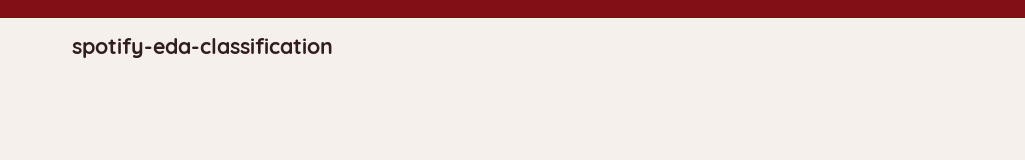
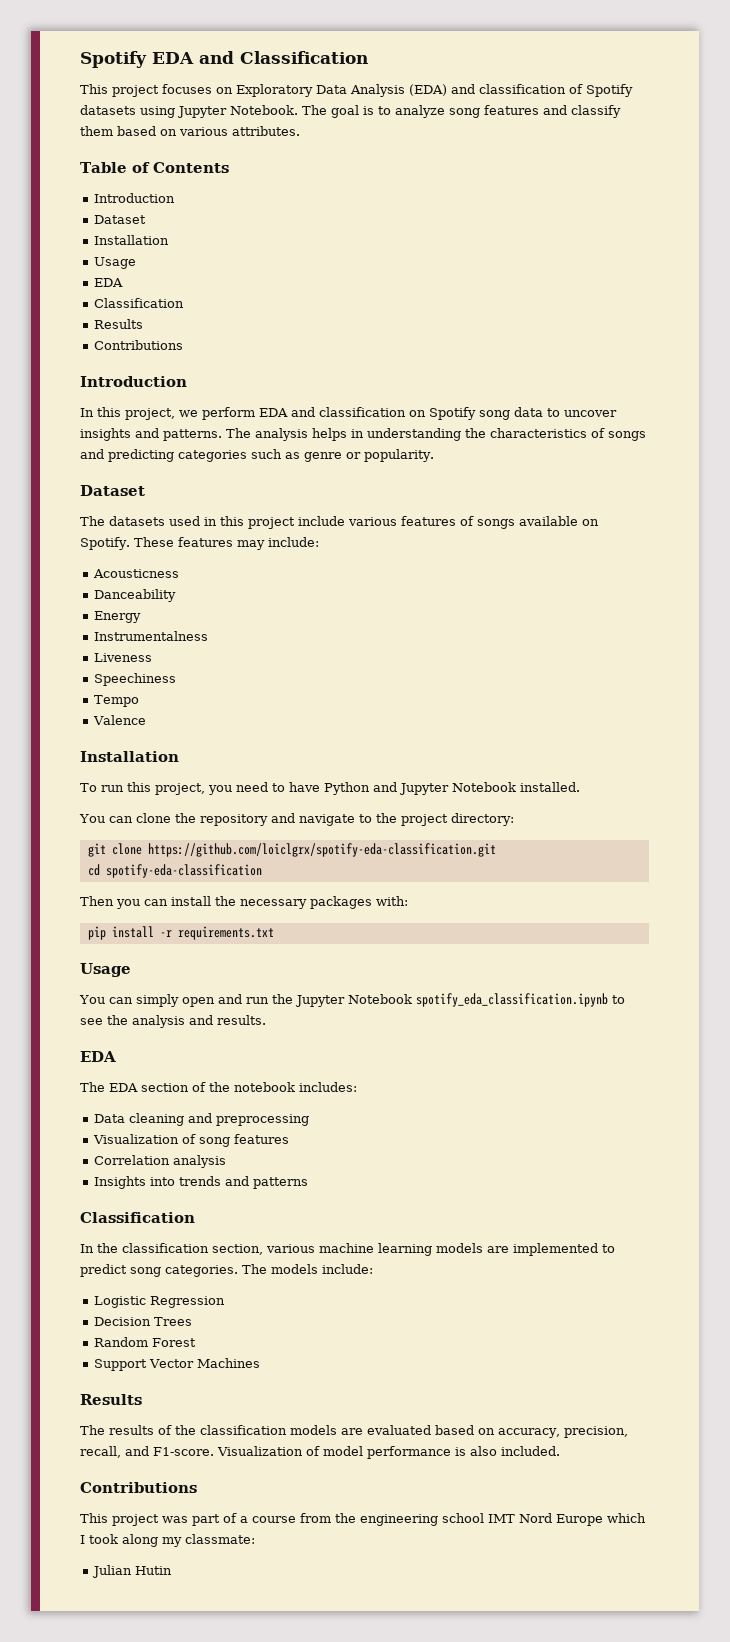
- spotify-eda-classification
+ Spotify EDA and Classification
+ This project focuses on Exploratory Data Analysis (EDA) and classification of Spotify datasets using Jupyter Notebook. The goal is to analyze song features and classify them based on various attributes.
+ Table of Contents
+ Introduction
+ Dataset
+ Installation
+ Usage
+ EDA
+ Classification
+ Results
+ Contributions
+ Introduction
+ In this project, we perform EDA and classification on Spotify song data to uncover insights and patterns. The analysis helps in understanding the characteristics of songs and predicting categories such as genre or popularity.
+ Dataset
+ The datasets used in this project include various features of songs available on Spotify. These features may include:
+ Acousticness
+ Danceability
+ Energy
+ Instrumentalness
+ Liveness
+ Speechiness
+ Tempo
+ Valence
+ Installation
+ To run this project, you need to have Python and Jupyter Notebook installed.
+ You can clone the repository and navigate to the project directory:
+ git clone https://github.com/loiclgrx/spotify-eda-classification.git
+ cd spotify-eda-classification
+ Then you can install the necessary packages with:
+ pip install -r requirements.txt
+ Usage
+ You can simply open and run the Jupyter Notebook spotify_eda_classification.ipynb to see the analysis and results.
+ EDA
+ The EDA section of the notebook includes:
+ Data cleaning and preprocessing
+ Visualization of song features
+ Correlation analysis
+ Insights into trends and patterns
+ Classification
+ In the classification section, various machine learning models are implemented to predict song categories. The models include:
+ Logistic Regression
+ Decision Trees
+ Random Forest
+ Support Vector Machines
+ Results
+ The results of the classification models are evaluated based on accuracy, precision, recall, and F1-score. Visualization of model performance is also included.
+ Contributions
+ This project was part of a course from the engineering school IMT Nord Europe which I took along my classmate:
+ Julian Hutin

